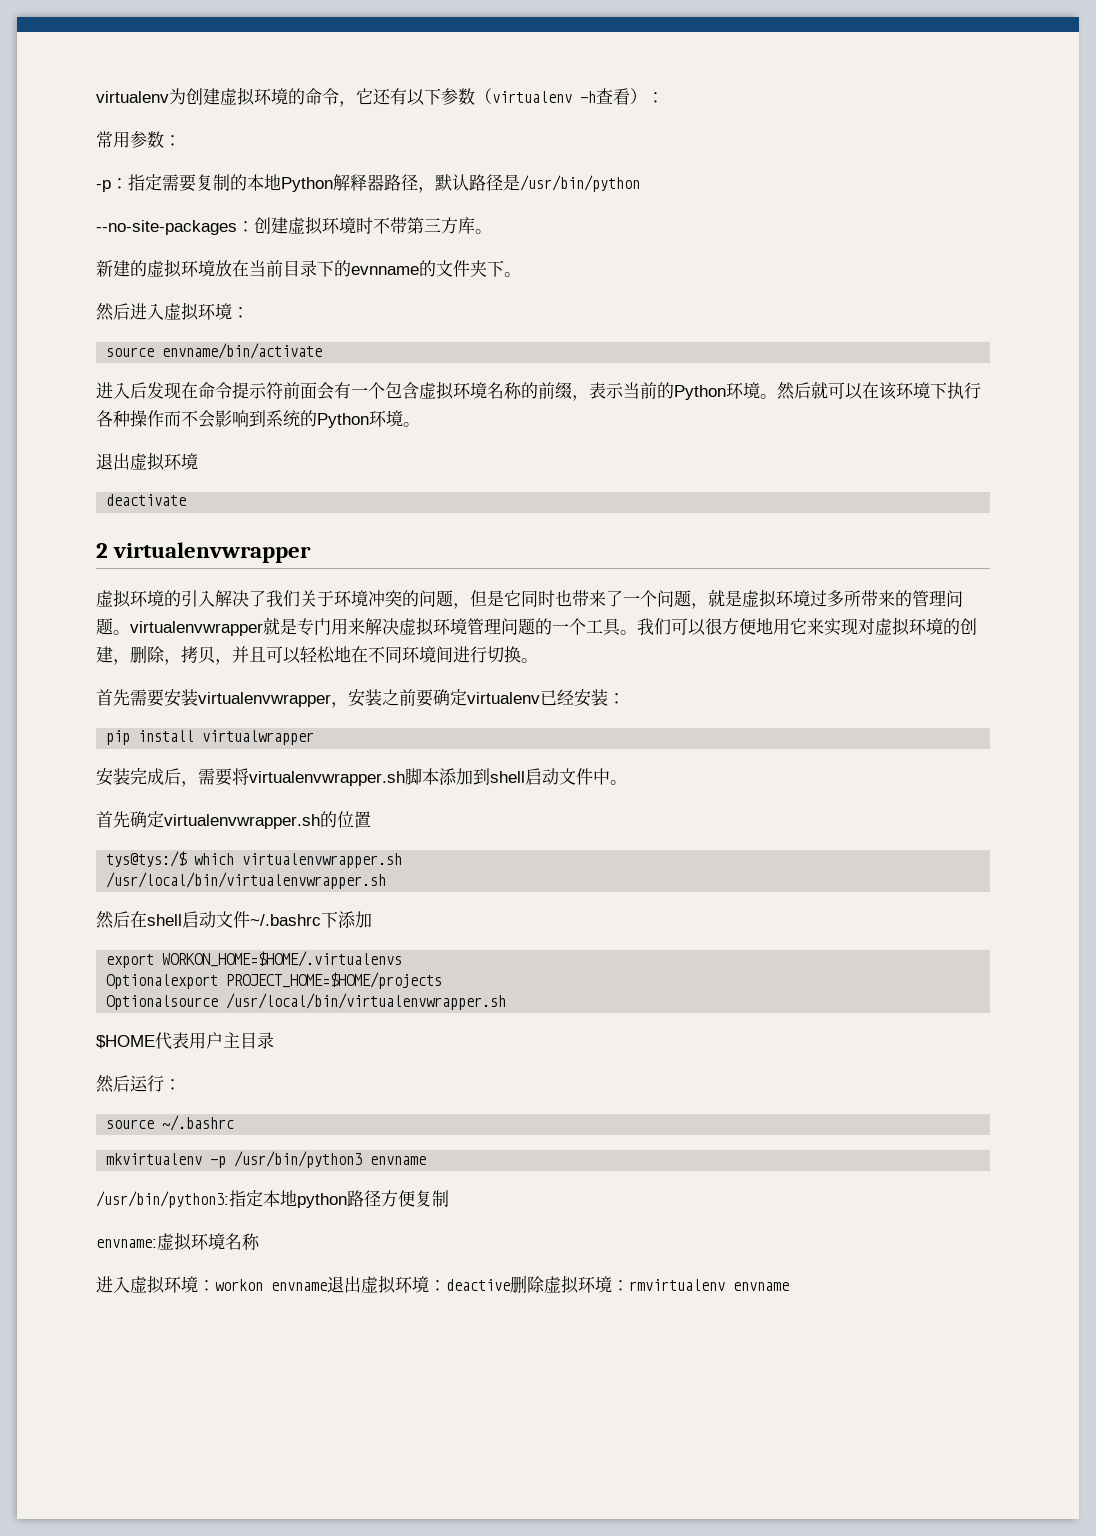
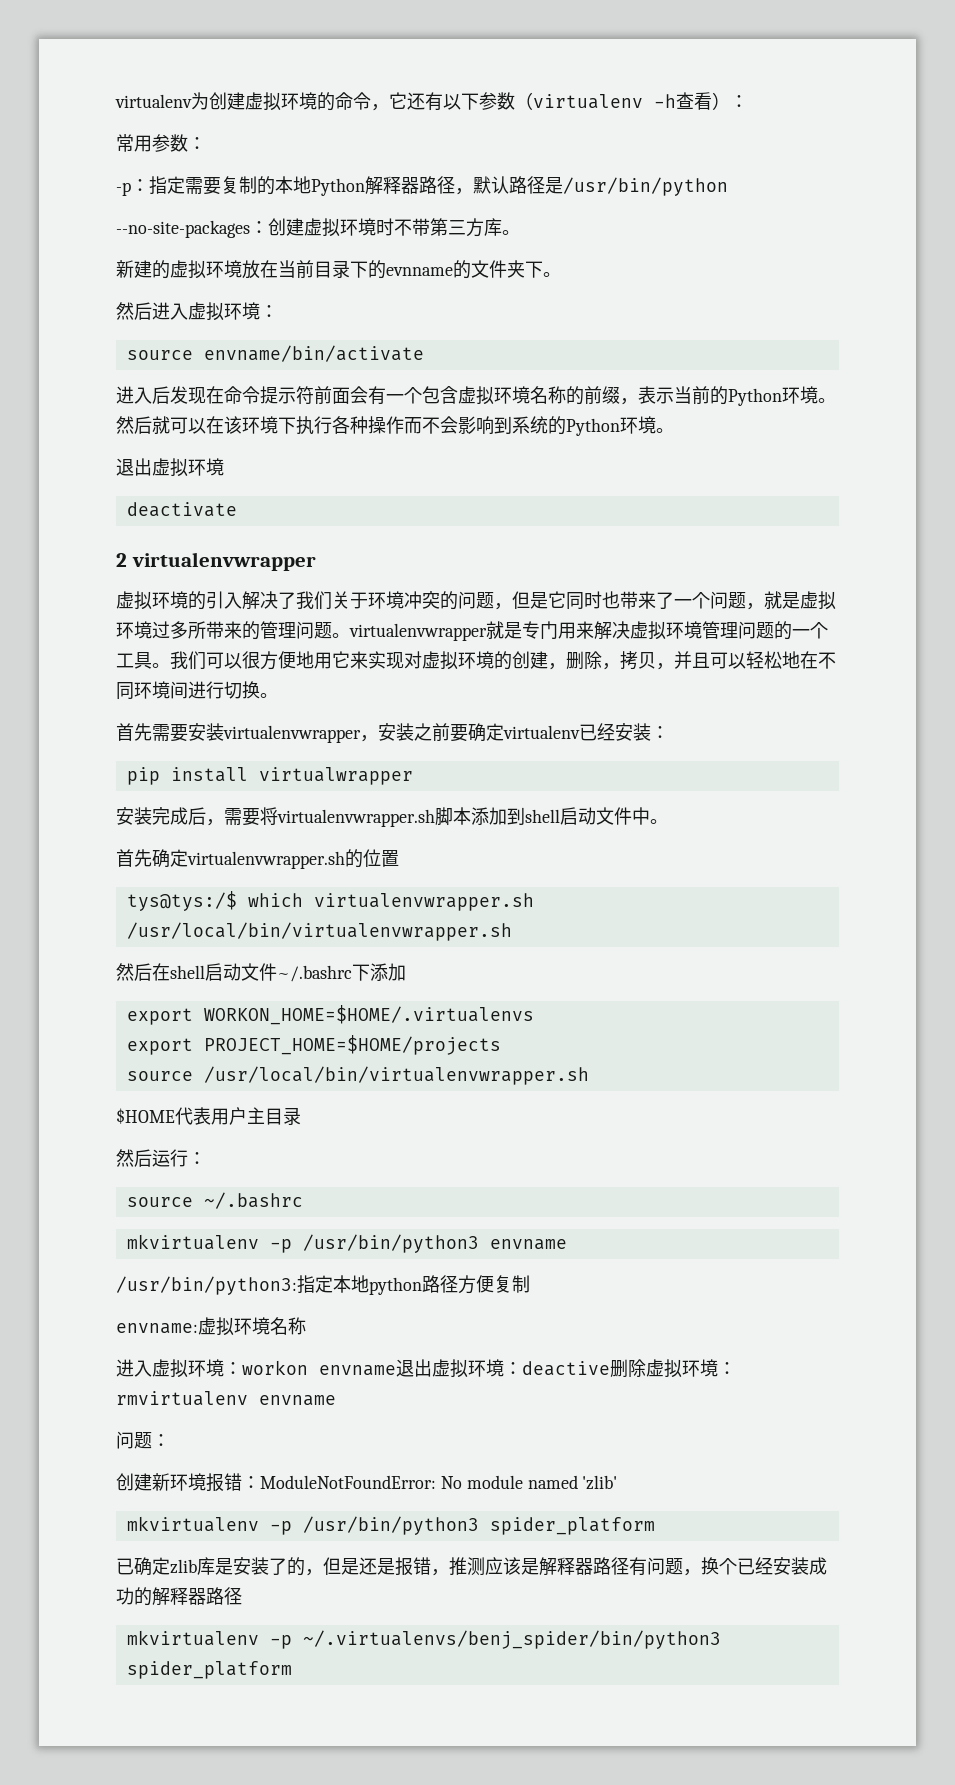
- Optionalexport PROJECT_HOME=$HOME/projects
+ export PROJECT_HOME=$HOME/projects
- Optionalsource /usr/local/bin/virtualenvwrapper.sh
+ source /usr/local/bin/virtualenvwrapper.sh
+ 问题：
+ 创建新环境报错：ModuleNotFoundError: No module named 'zlib'
+ mkvirtualenv -p /usr/bin/python3 spider_platform
+ 已确定zlib库是安装了的，但是还是报错，推测应该是解释器路径有问题，换个已经安装成功的解释器路径
+ mkvirtualenv -p ~/.virtualenvs/benj_spider/bin/python3 spider_platform

